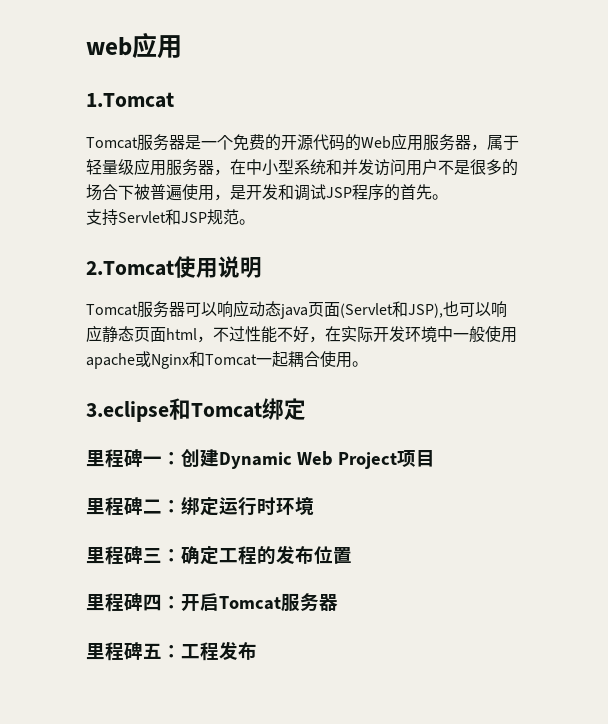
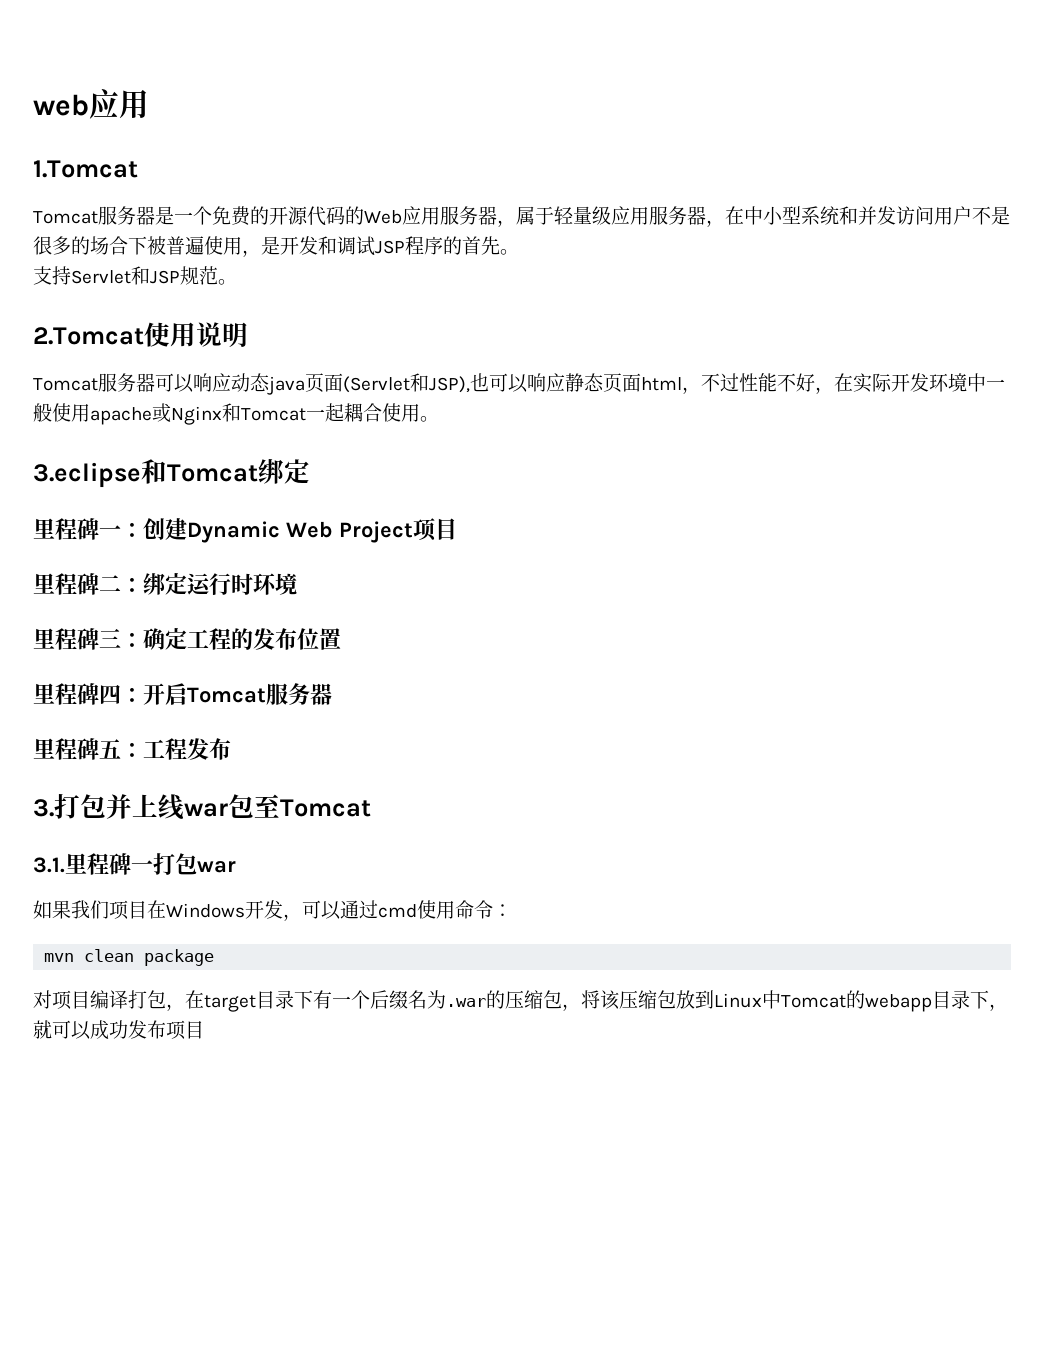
+ 3.打包并上线war包至Tomcat
+ 3.1.里程碑一打包war
+ 如果我们项目在Windows开发，可以通过cmd使用命令：
+ mvn clean package
+ 对项目编译打包，在target目录下有一个后缀名为.war的压缩包，将该压缩包放到Linux中Tomcat的webapp目录下，就可以成功发布项目

